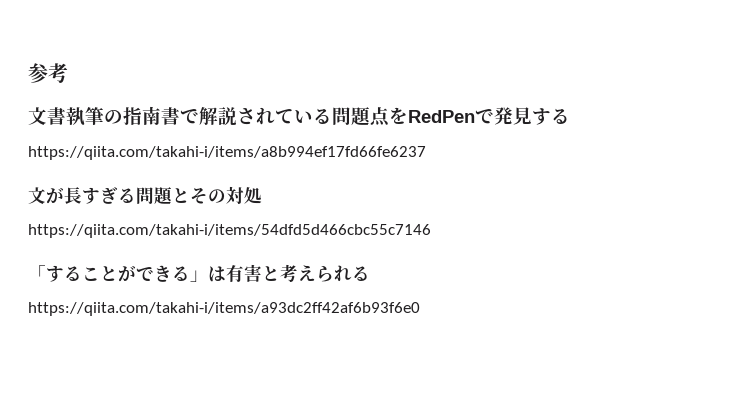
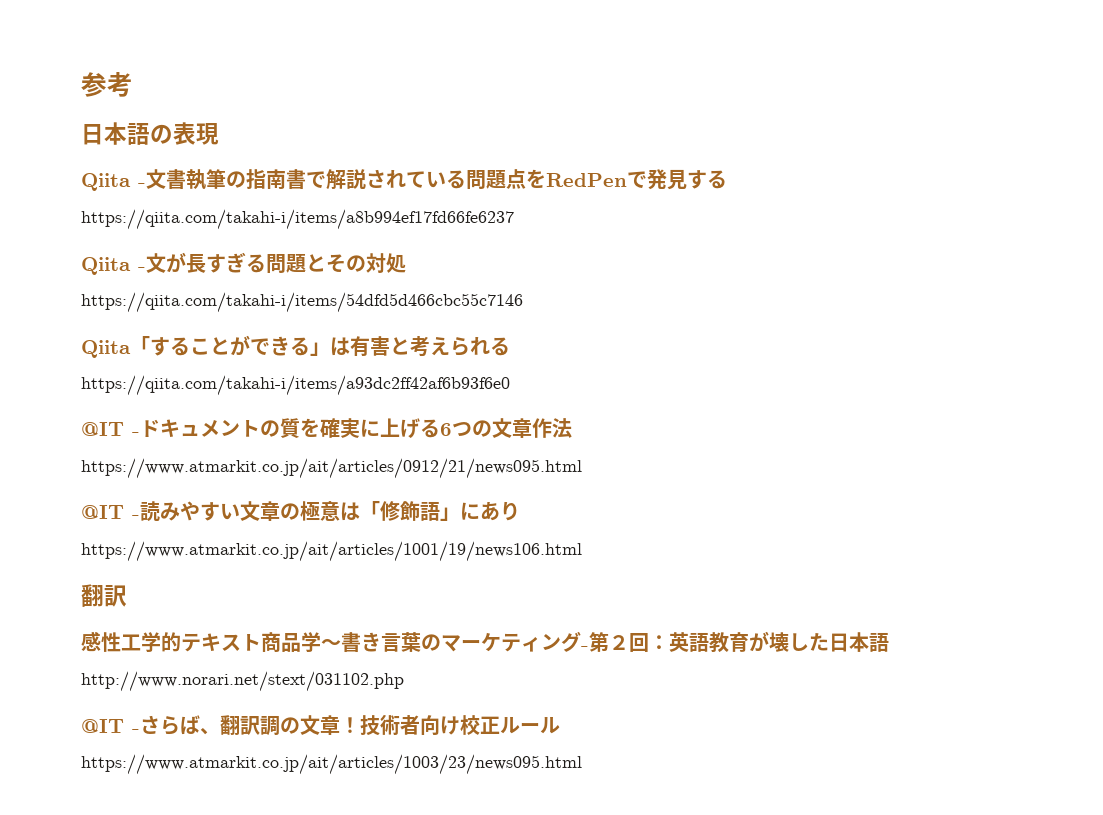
- 文書執筆の指南書で解説されている問題点をRedPenで発見する
+ 日本語の表現
+ Qiita -文書執筆の指南書で解説されている問題点をRedPenで発見する
- 文が長すぎる問題とその対処
+ Qiita -文が長すぎる問題とその対処
- 「することができる」は有害と考えられる
+ Qiita「することができる」は有害と考えられる
+ @IT -ドキュメントの質を確実に上げる6つの文章作法
+ https://www.atmarkit.co.jp/ait/articles/0912/21/news095.html
+ @IT -読みやすい文章の極意は「修飾語」にあり
+ https://www.atmarkit.co.jp/ait/articles/1001/19/news106.html
+ 翻訳
+ 感性工学的テキスト商品学～書き言葉のマーケティング-第２回：英語教育が壊した日本語
+ http://www.norari.net/stext/031102.php
+ @IT -さらば、翻訳調の文章！技術者向け校正ルール
+ https://www.atmarkit.co.jp/ait/articles/1003/23/news095.html

